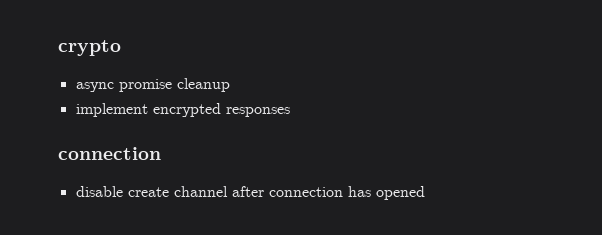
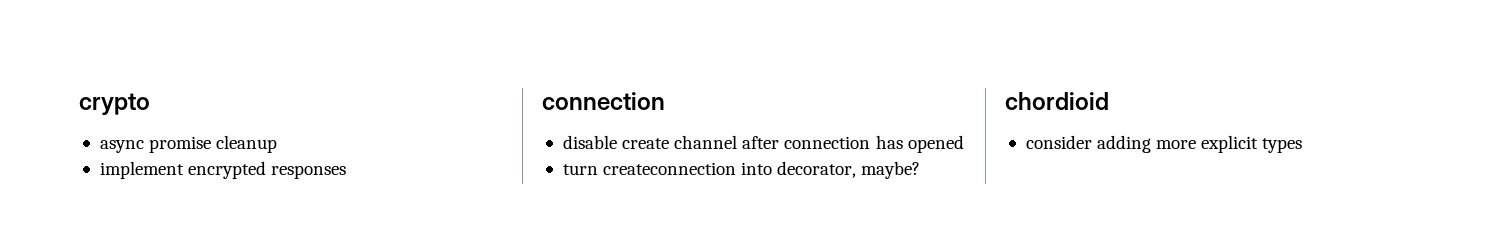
+ turn createconnection into decorator, maybe?
+ chordioid
+ consider adding more explicit types

